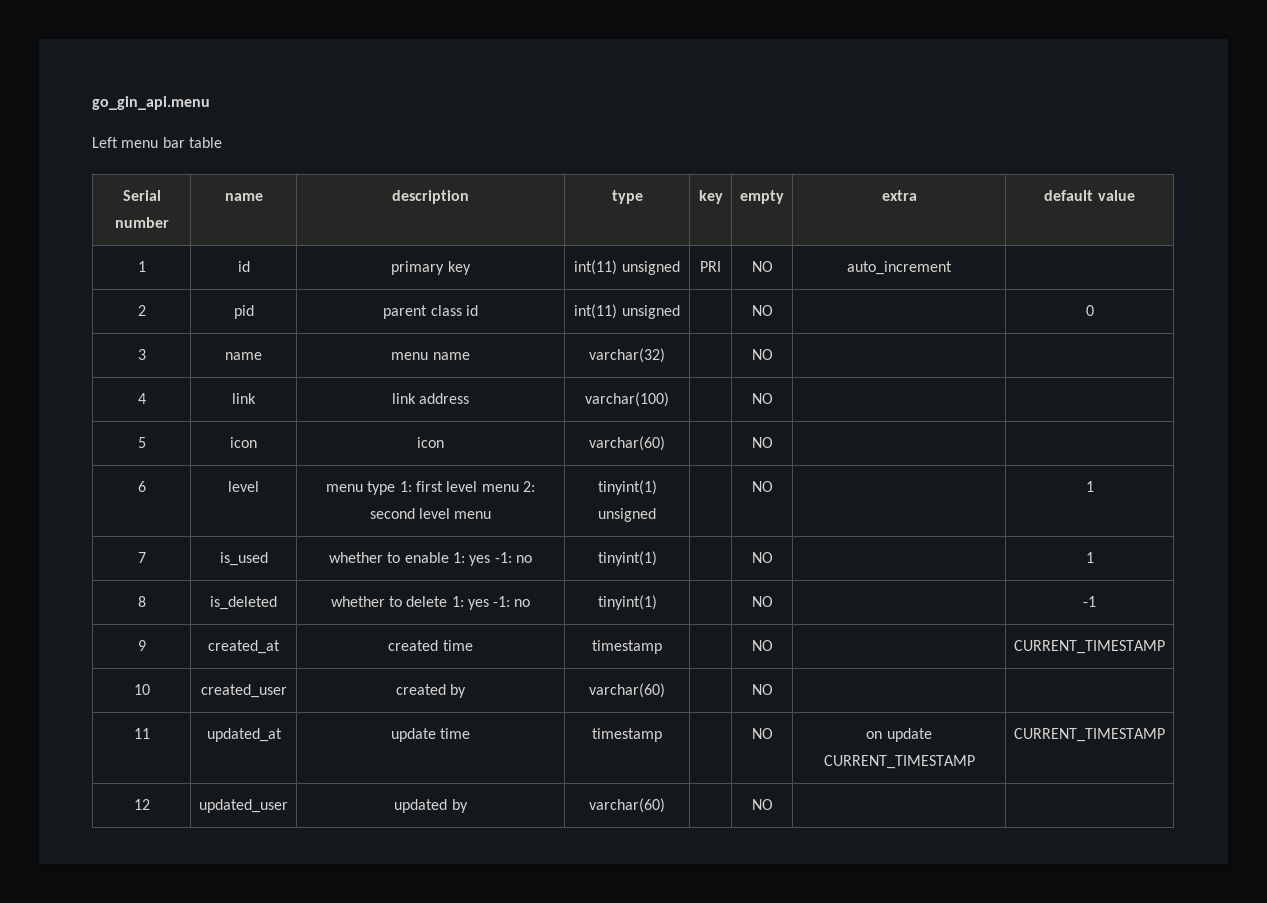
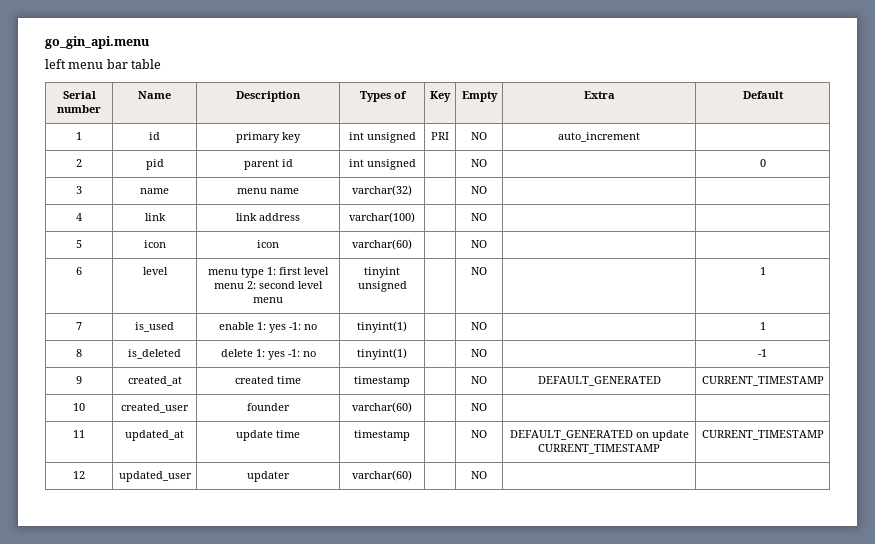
- Left menu bar table
+ left menu bar table
- Serial number | name | description | type | key | empty | extra | default value
+ Serial number | Name | Description | Types of | Key | Empty | Extra | Default
- 1 | id | primary key | int(11) unsigned | PRI | NO | auto_increment |
+ 1 | id | primary key | int unsigned | PRI | NO | auto_increment |
- 2 | pid | parent class id | int(11) unsigned | | NO | | 0
+ 2 | pid | parent id | int unsigned | | NO | | 0
- 6 | level | menu type 1: first level menu 2: second level menu | tinyint(1) unsigned | | NO | | 1
+ 6 | level | menu type 1: first level menu 2: second level menu | tinyint unsigned | | NO | | 1
- 7 | is_used | whether to enable 1: yes -1: no | tinyint(1) | | NO | | 1
+ 7 | is_used | enable 1: yes -1: no | tinyint(1) | | NO | | 1
- 8 | is_deleted | whether to delete 1: yes -1: no | tinyint(1) | | NO | | -1
+ 8 | is_deleted | delete 1: yes -1: no | tinyint(1) | | NO | | -1
- 9 | created_at | created time | timestamp | | NO | | CURRENT_TIMESTAMP
+ 9 | created_at | created time | timestamp | | NO | DEFAULT_GENERATED | CURRENT_TIMESTAMP
- 10 | created_user | created by | varchar(60) | | NO | |
+ 10 | created_user | founder | varchar(60) | | NO | |
- 11 | updated_at | update time | timestamp | | NO | on update CURRENT_TIMESTAMP | CURRENT_TIMESTAMP
+ 11 | updated_at | update time | timestamp | | NO | DEFAULT_GENERATED on update CURRENT_TIMESTAMP | CURRENT_TIMESTAMP
- 12 | updated_user | updated by | varchar(60) | | NO | |
+ 12 | updated_user | updater | varchar(60) | | NO | |

